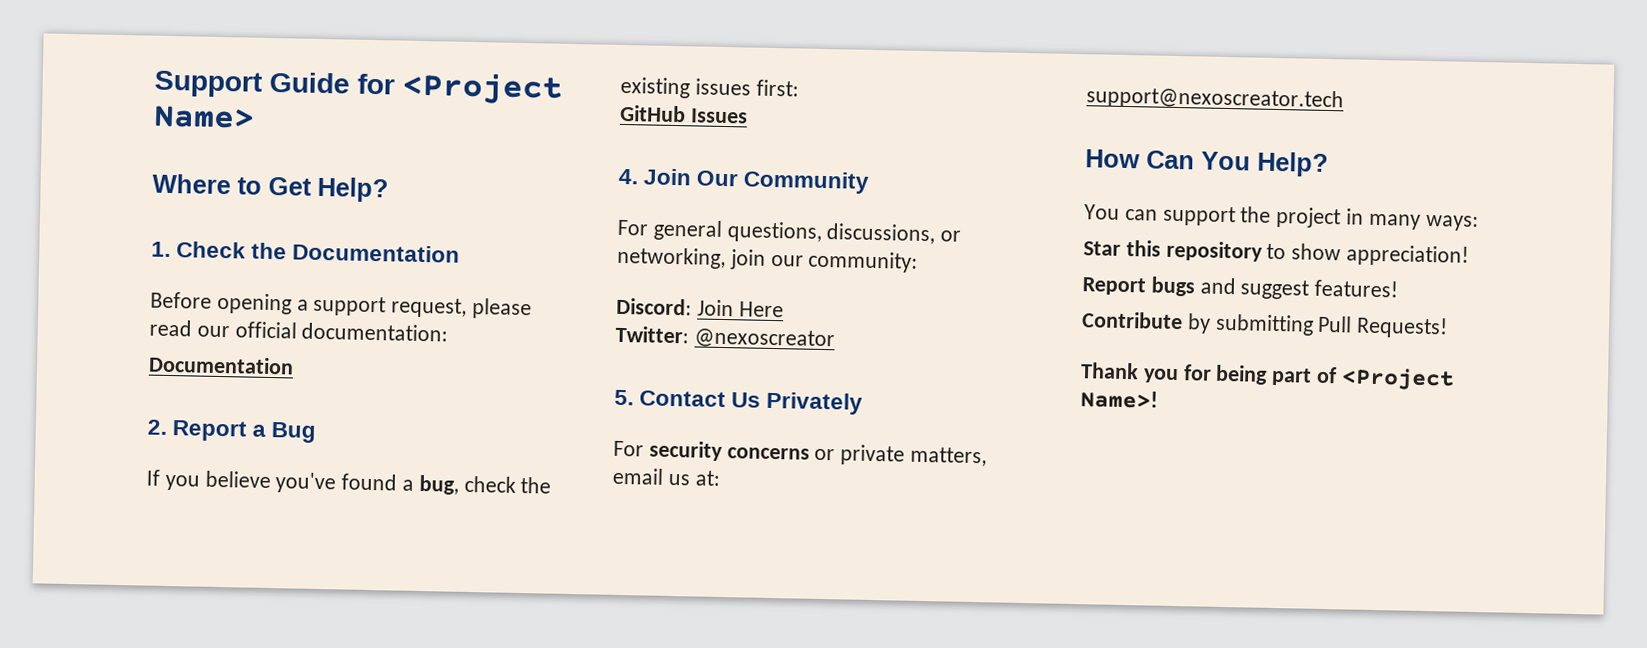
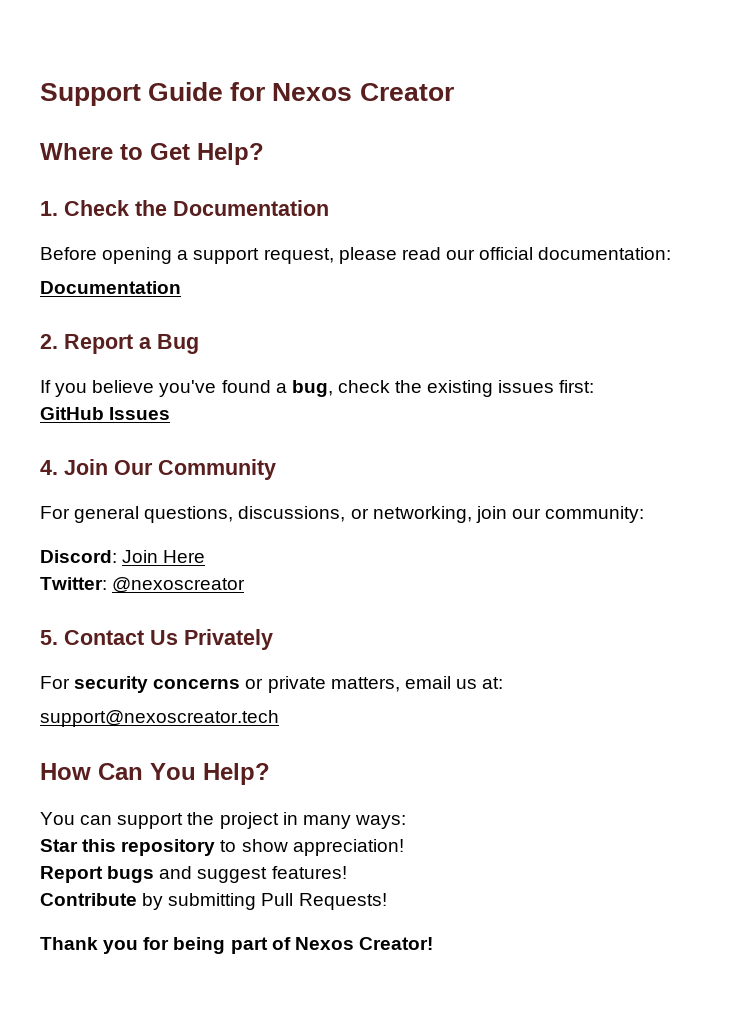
- Support Guide for <Project Name>
+ Support Guide for Nexos Creator
- Thank you for being part of <Project Name>!
+ Thank you for being part of Nexos Creator!

